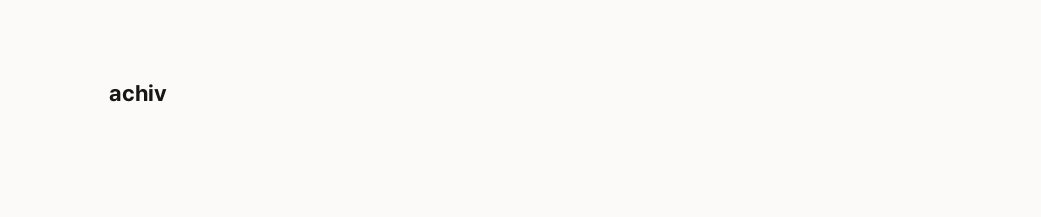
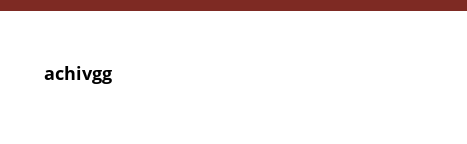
- achiv
+ achivgg

